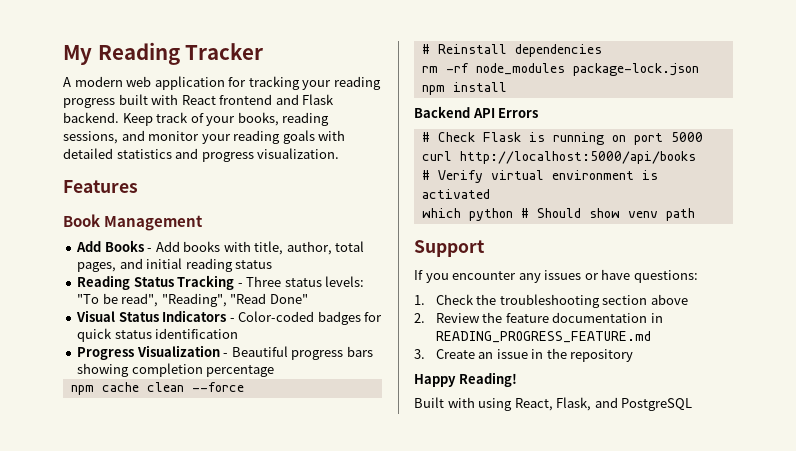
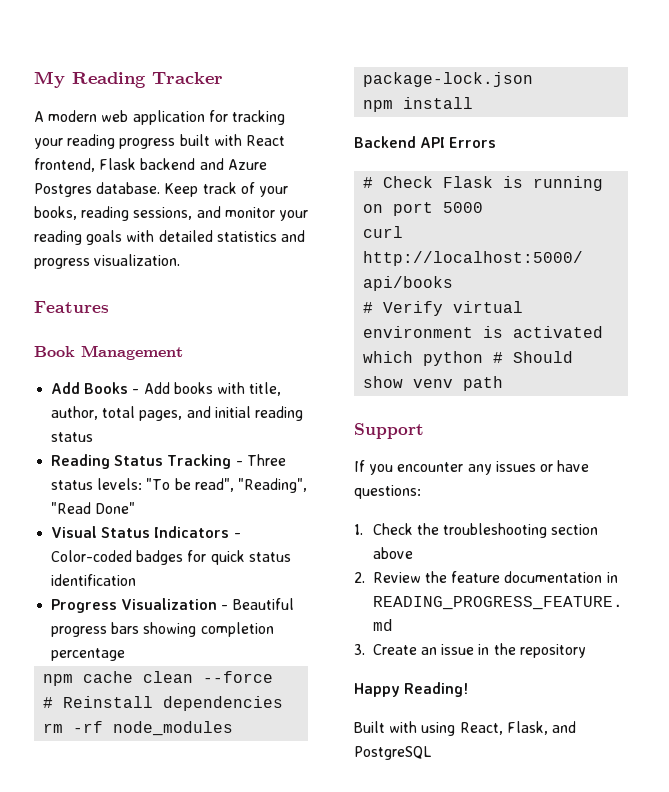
- A modern web application for tracking your reading progress built with React frontend and Flask backend.
+ A modern web application for tracking your reading progress built with React frontend, Flask backend and Azure Postgres database.

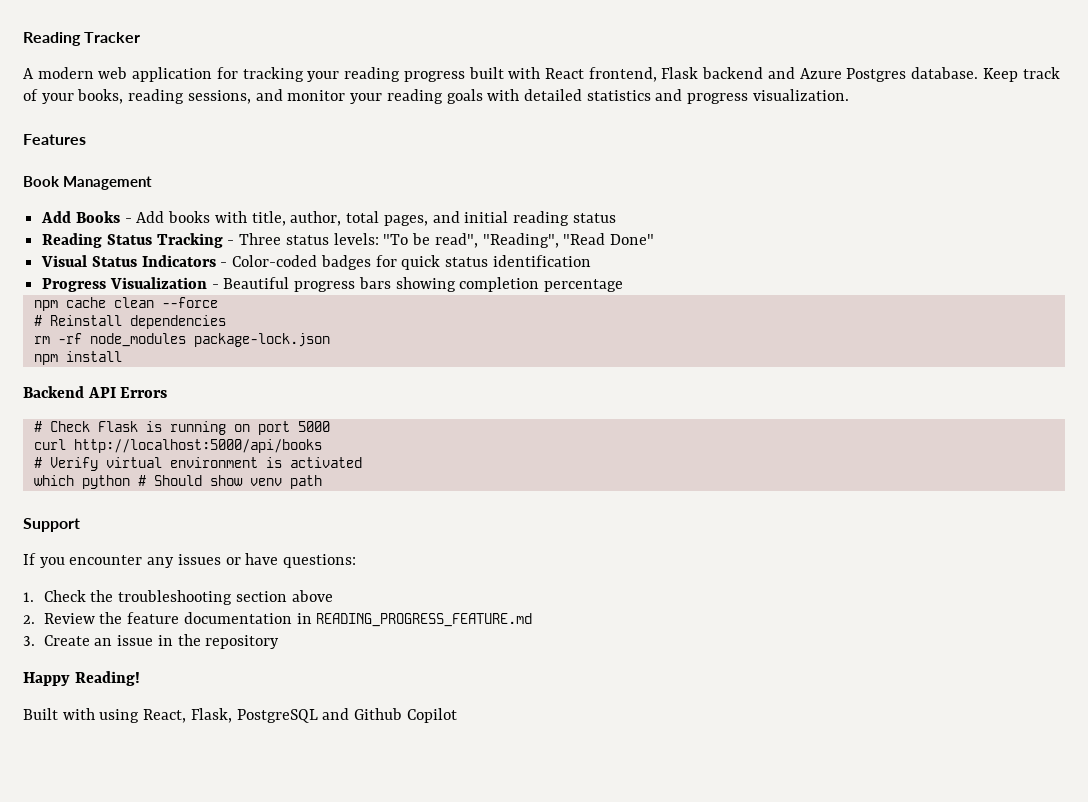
- My Reading Tracker
+ Reading Tracker
- Built with using React, Flask, and PostgreSQL
+ Built with using React, Flask, PostgreSQL and Github Copilot

